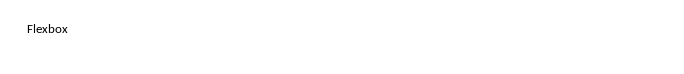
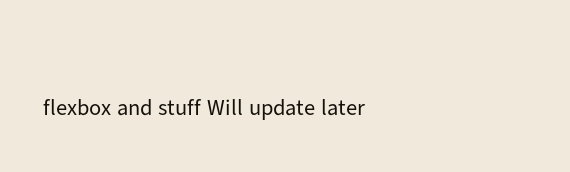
- Flexbox
+ flexbox and stuff Will update later

